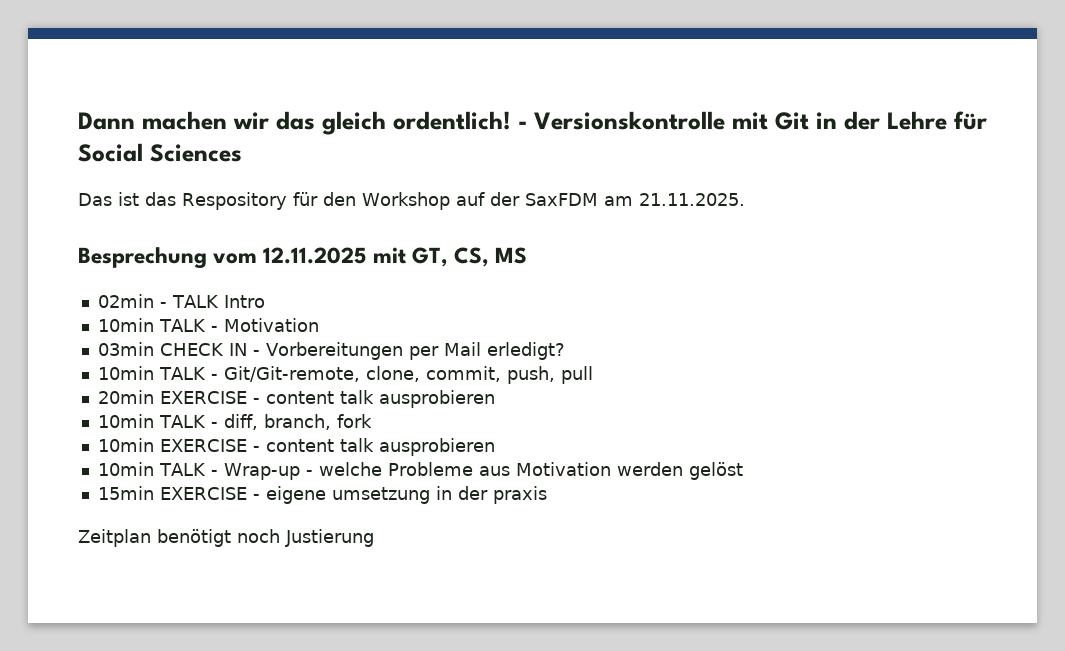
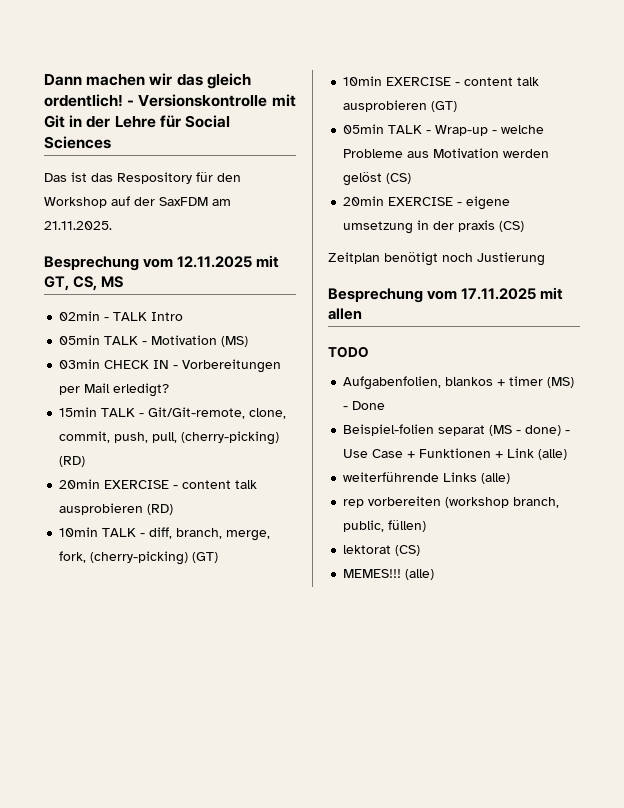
- 10min TALK - Motivation
+ 05min TALK - Motivation (MS)
- 10min TALK - Git/Git-remote, clone, commit, push, pull
+ 15min TALK - Git/Git-remote, clone, commit, push, pull, (cherry-picking) (RD)
- 20min EXERCISE - content talk ausprobieren
+ 20min EXERCISE - content talk ausprobieren (RD)
- 10min TALK - diff, branch, fork
+ 10min TALK - diff, branch, merge, fork, (cherry-picking) (GT)
- 10min EXERCISE - content talk ausprobieren
- 10min TALK - Wrap-up - welche Probleme aus Motivation werden gelöst
- 15min EXERCISE - eigene umsetzung in der praxis
+ 10min EXERCISE - content talk ausprobieren (GT)
+ 05min TALK - Wrap-up - welche Probleme aus Motivation werden gelöst (CS)
+ 20min EXERCISE - eigene umsetzung in der praxis (CS)
+ Besprechung vom 17.11.2025 mit allen
+ TODO
+ Aufgabenfolien, blankos + timer (MS) - Done
+ Beispiel-folien separat (MS - done) - Use Case + Funktionen + Link (alle)
+ weiterführende Links (alle)
+ rep vorbereiten (workshop branch, public, füllen)
+ lektorat (CS)
+ MEMES!!! (alle)

